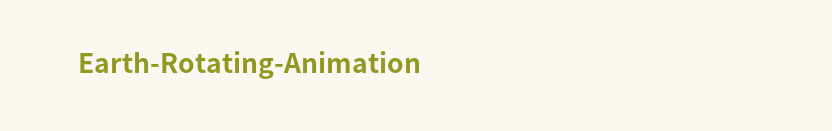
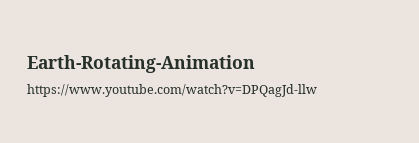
+ https://www.youtube.com/watch?v=DPQagJd-llw

